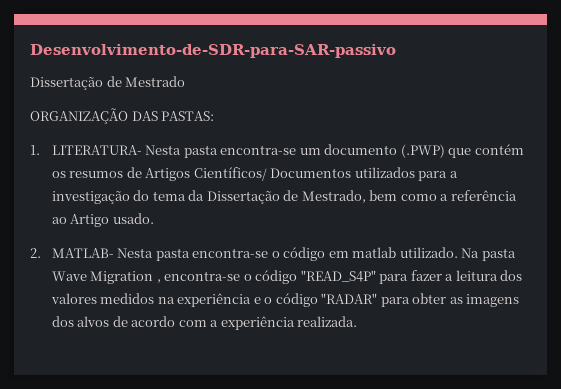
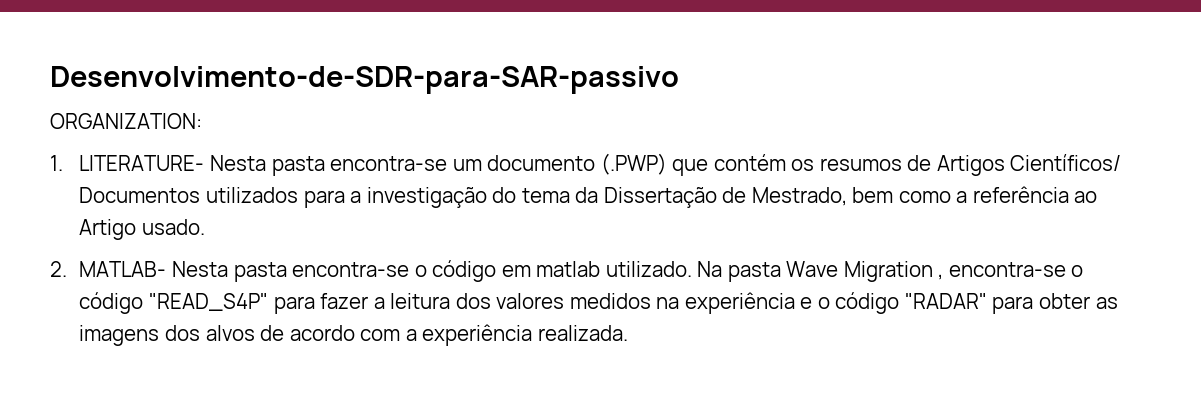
- Dissertação de Mestrado
- ORGANIZAÇÃO DAS PASTAS:
+ ORGANIZATION:
- 1. LITERATURA- Nesta pasta encontra-se um documento (.PWP) que contém os resumos de Artigos Científicos/ Documentos utilizados para a investigação do tema da Dissertação de Mestrado, bem como a referência ao Artigo usado.
+ 1. LITERATURE- Nesta pasta encontra-se um documento (.PWP) que contém os resumos de Artigos Científicos/ Documentos utilizados para a investigação do tema da Dissertação de Mestrado, bem como a referência ao Artigo usado.

